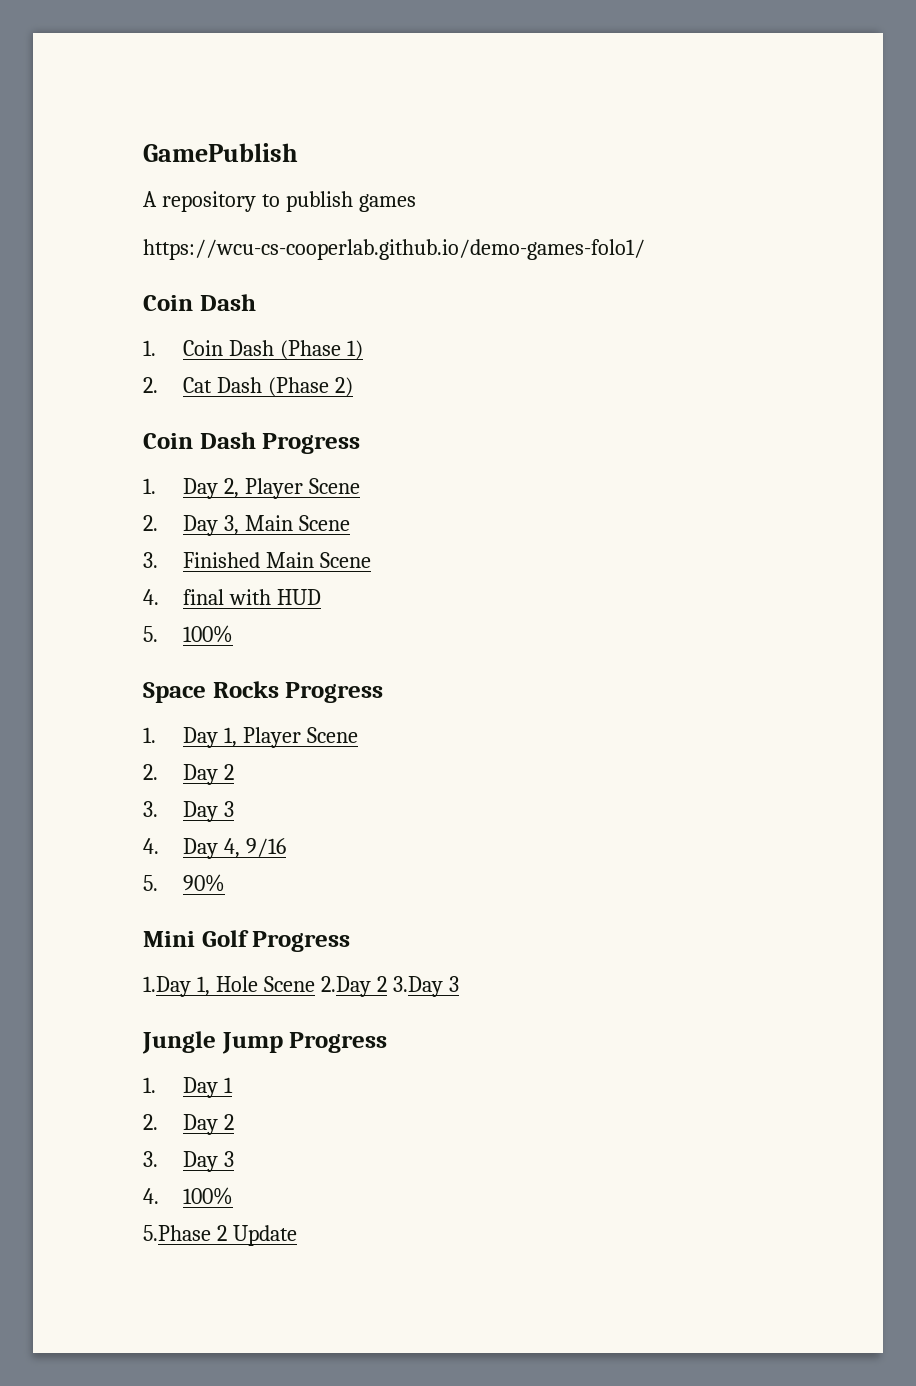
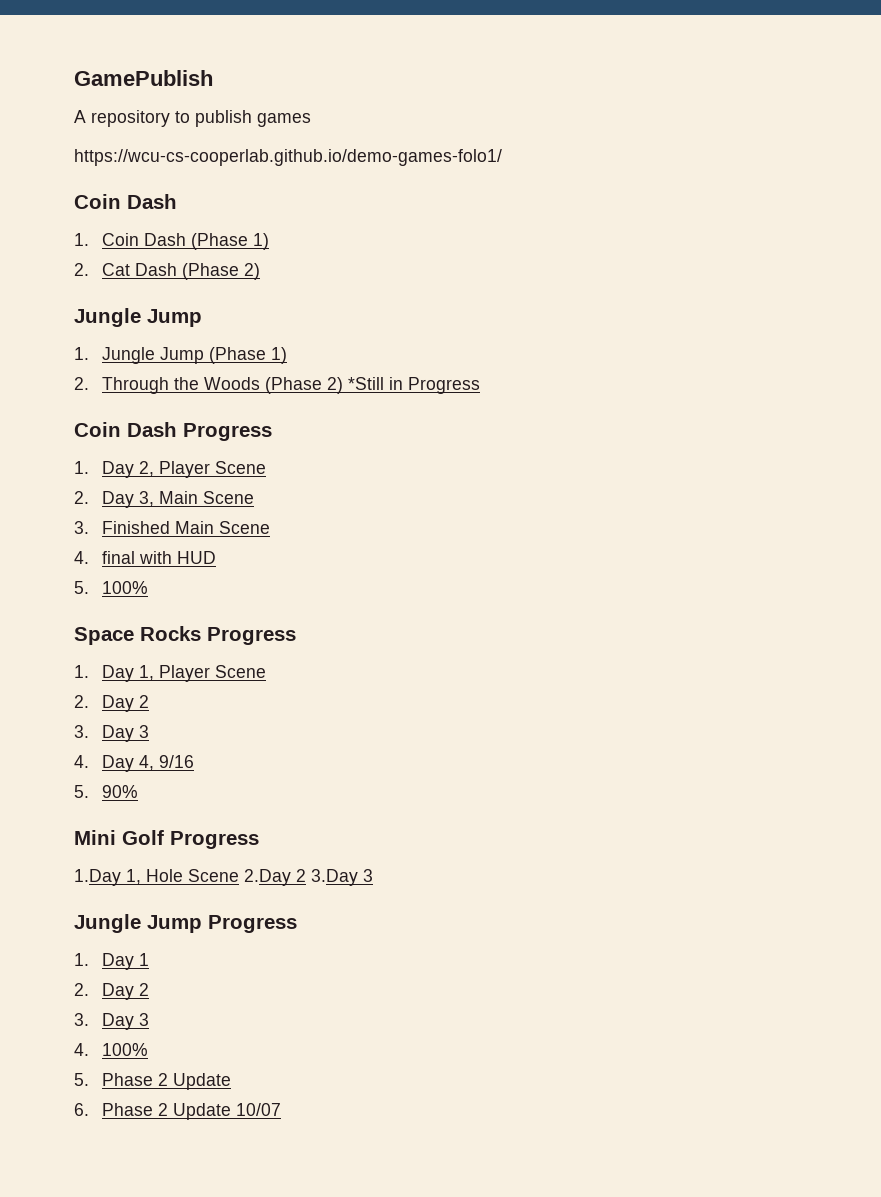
  2. Cat Dash (Phase 2)
+ Jungle Jump
+ 1. Jungle Jump (Phase 1)
+ 2. Through the Woods (Phase 2) *Still in Progress
- 5.Phase 2 Update
+ 5. Phase 2 Update
+ 6. Phase 2 Update 10/07

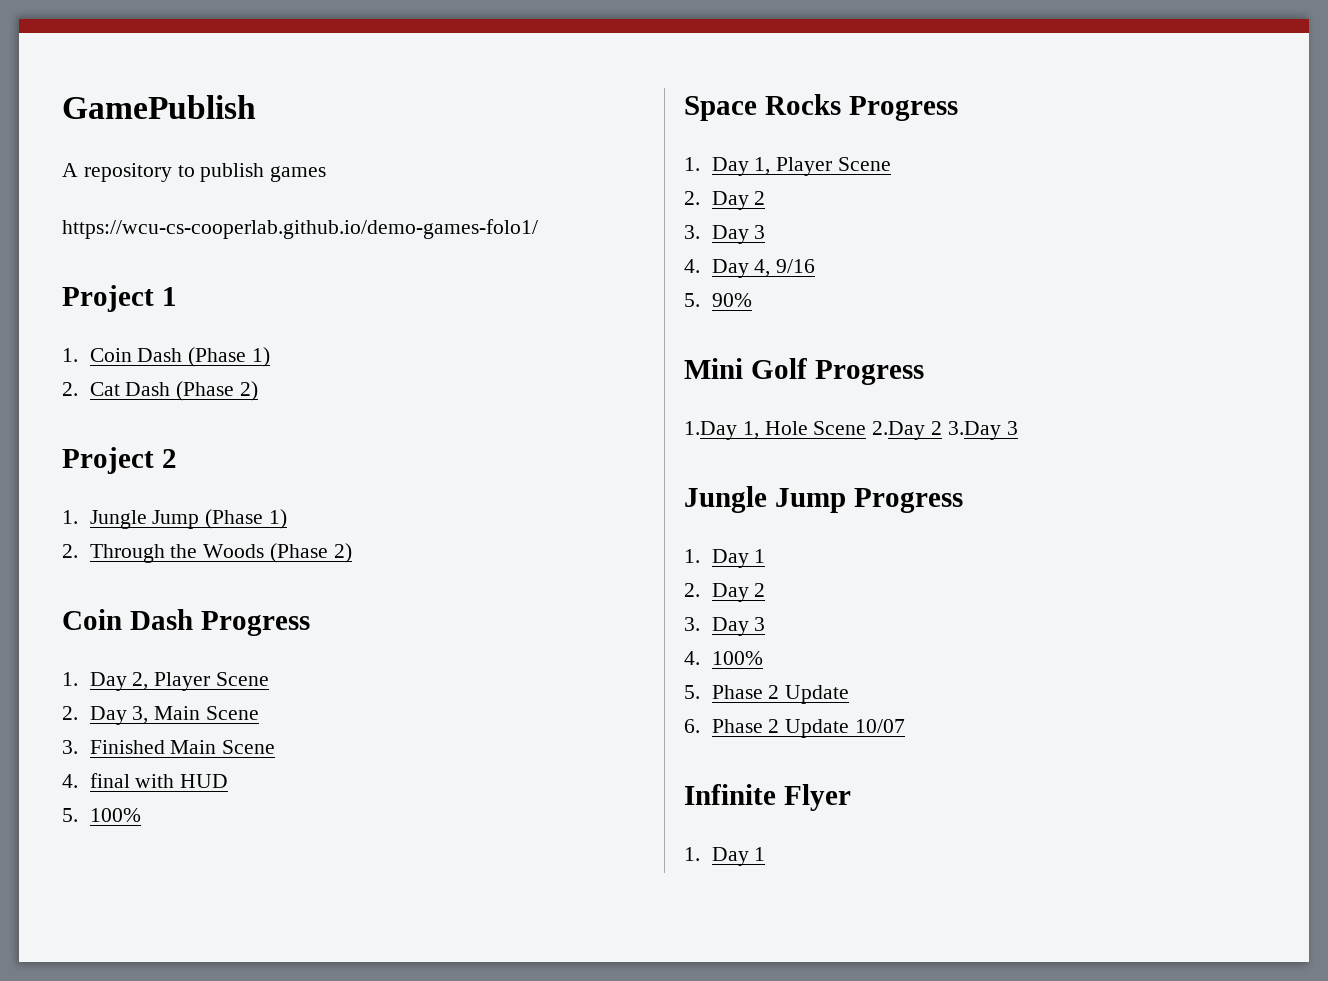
  https://wcu-cs-cooperlab.github.io/demo-games-folo1/
- Coin Dash
+ Project 1
  2. Cat Dash (Phase 2)
- Jungle Jump
+ Project 2
- 2. Through the Woods (Phase 2) *Still in Progress
+ 2. Through the Woods (Phase 2)
+ Infinite Flyer
+ 1. Day 1

